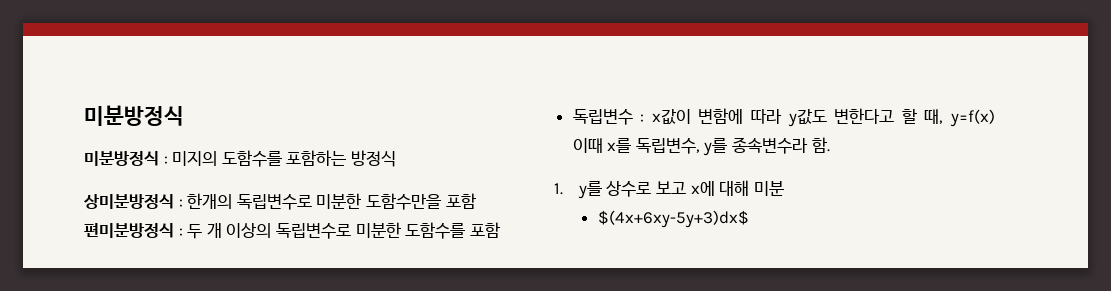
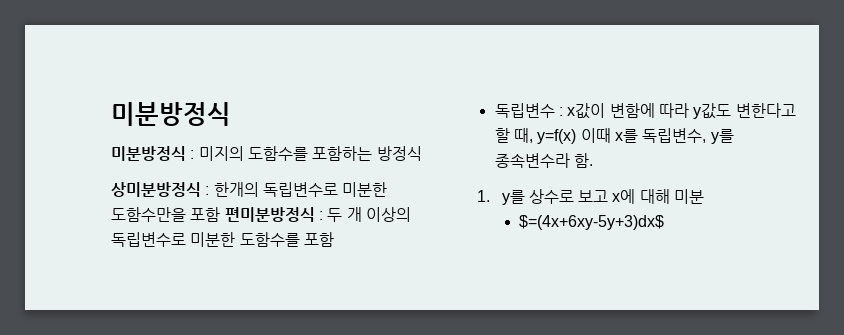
- $(4x+6xy-5y+3)dx$
+ $=(4x+6xy-5y+3)dx$

